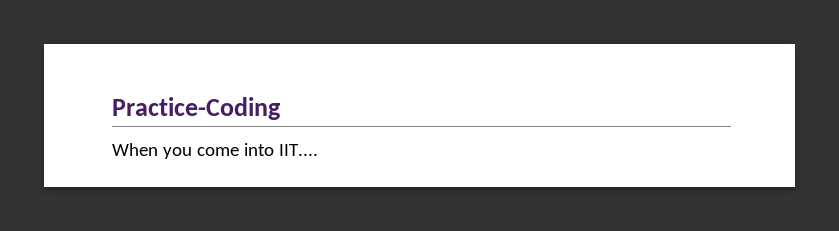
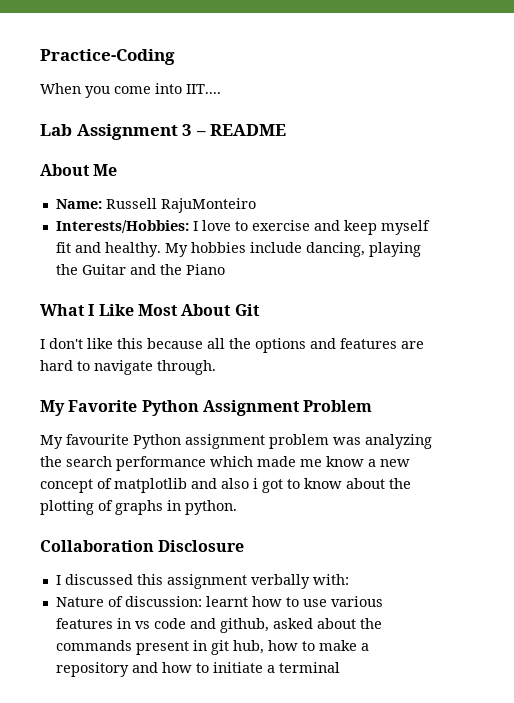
+ Lab Assignment 3 – README
+ About Me
+ Name: Russell RajuMonteiro
+ Interests/Hobbies: I love to exercise and keep myself fit and healthy. My hobbies include dancing, playing the Guitar and the Piano
+ What I Like Most About Git
+ I don't like this because all the options and features are hard to navigate through.
+ My Favorite Python Assignment Problem
+ My favourite Python assignment problem was analyzing the search performance which made me know a new concept of matplotlib and also i got to know about the plotting of graphs in python.
+ Collaboration Disclosure
+ I discussed this assignment verbally with:
+ Nature of discussion: learnt how to use various features in vs code and github, asked about the commands present in git hub, how to make a repository and how to initiate a terminal

